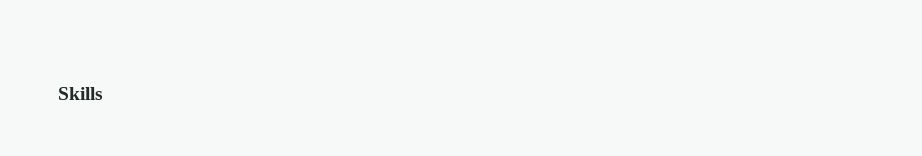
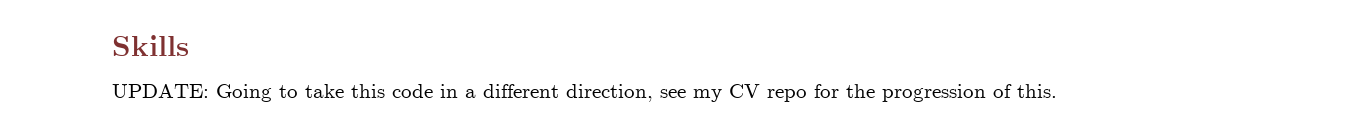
+ UPDATE: Going to take this code in a different direction, see my CV repo for the progression of this.

